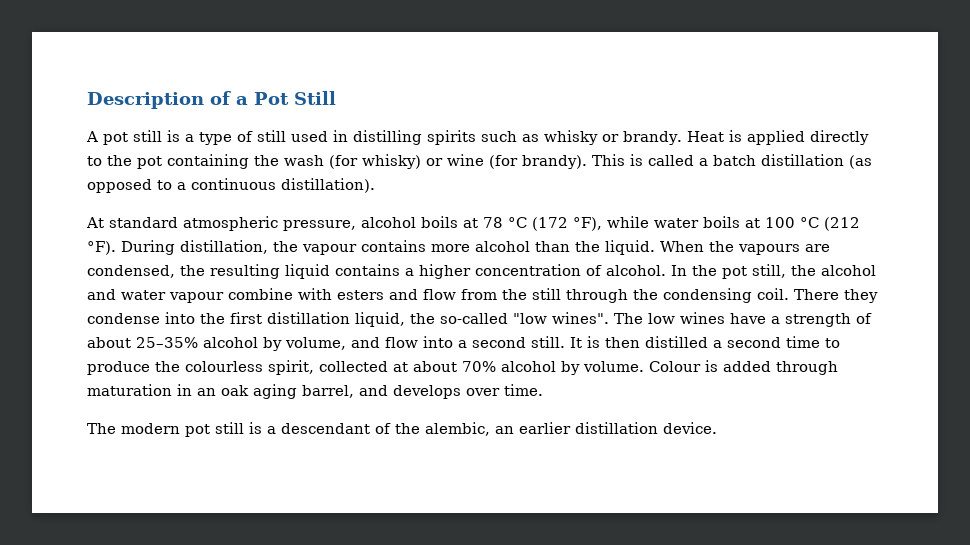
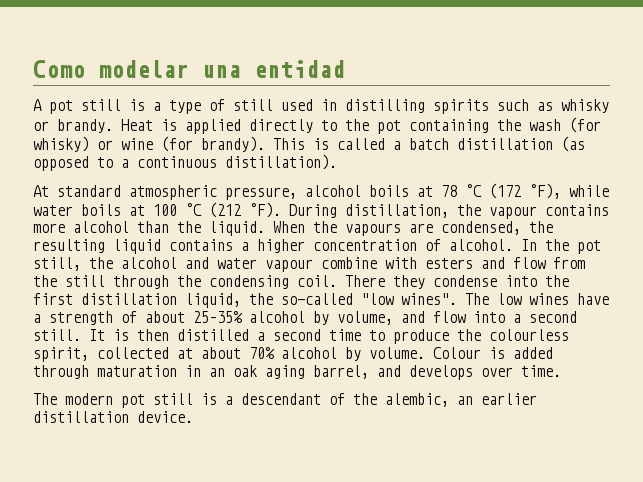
- Description of a Pot Still
+ Como modelar una entidad

